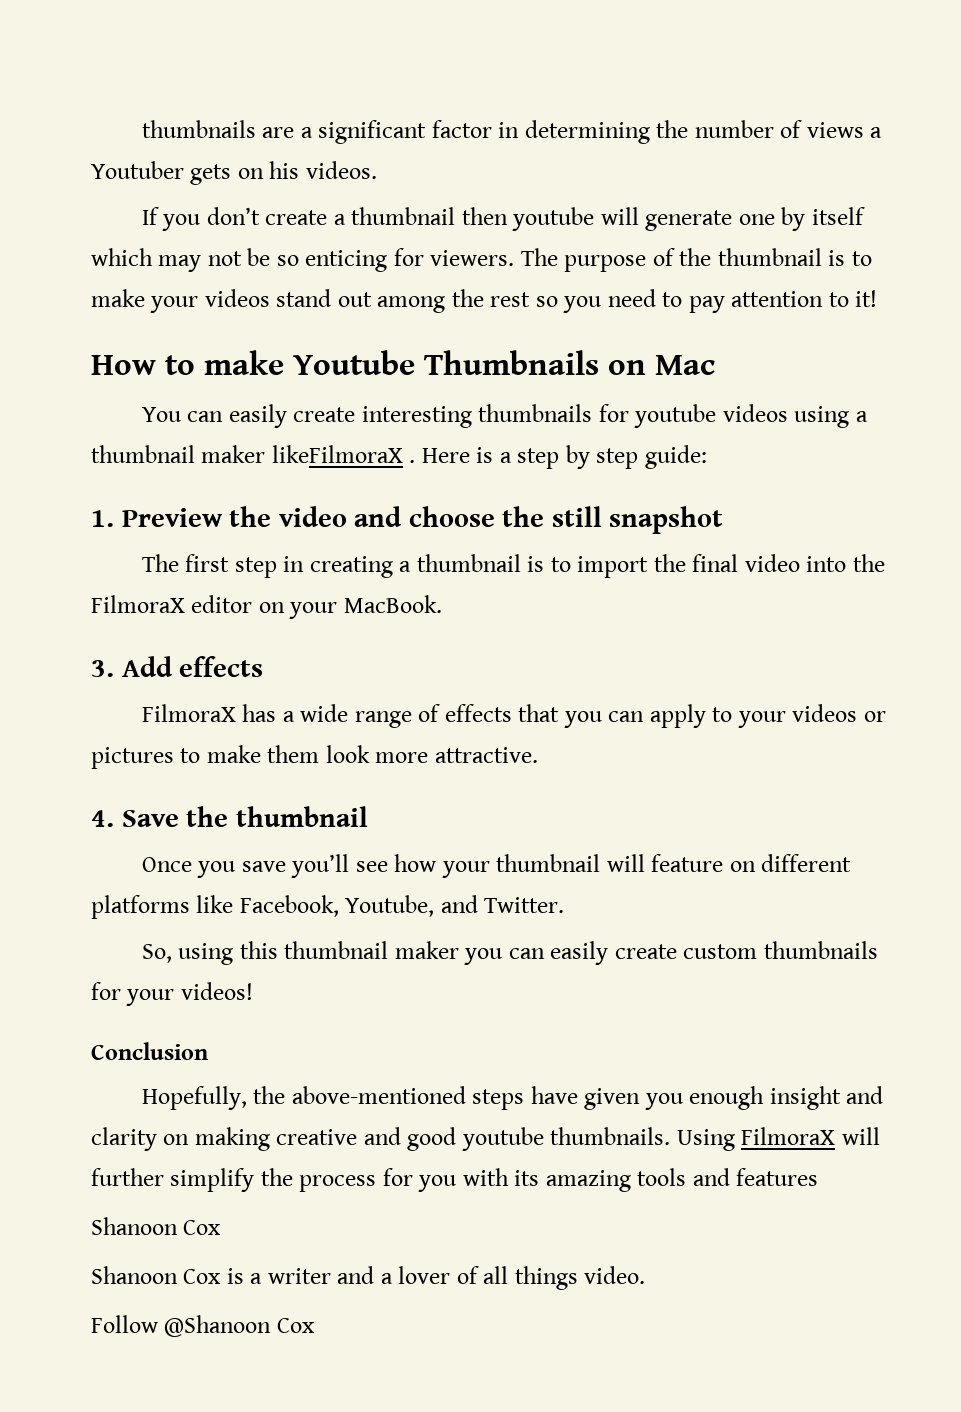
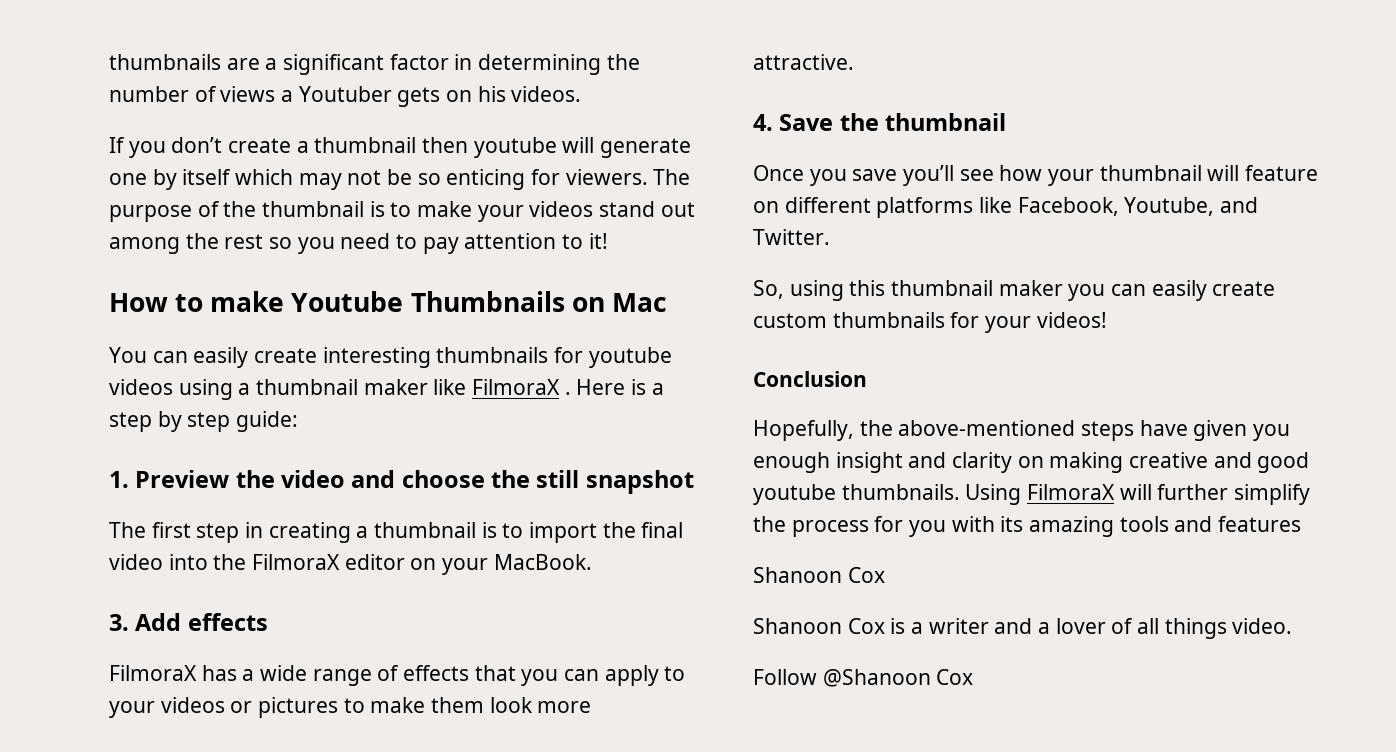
- You can easily create interesting thumbnails for youtube videos using a thumbnail maker likeFilmoraX .
+ You can easily create interesting thumbnails for youtube videos using a thumbnail maker like FilmoraX .

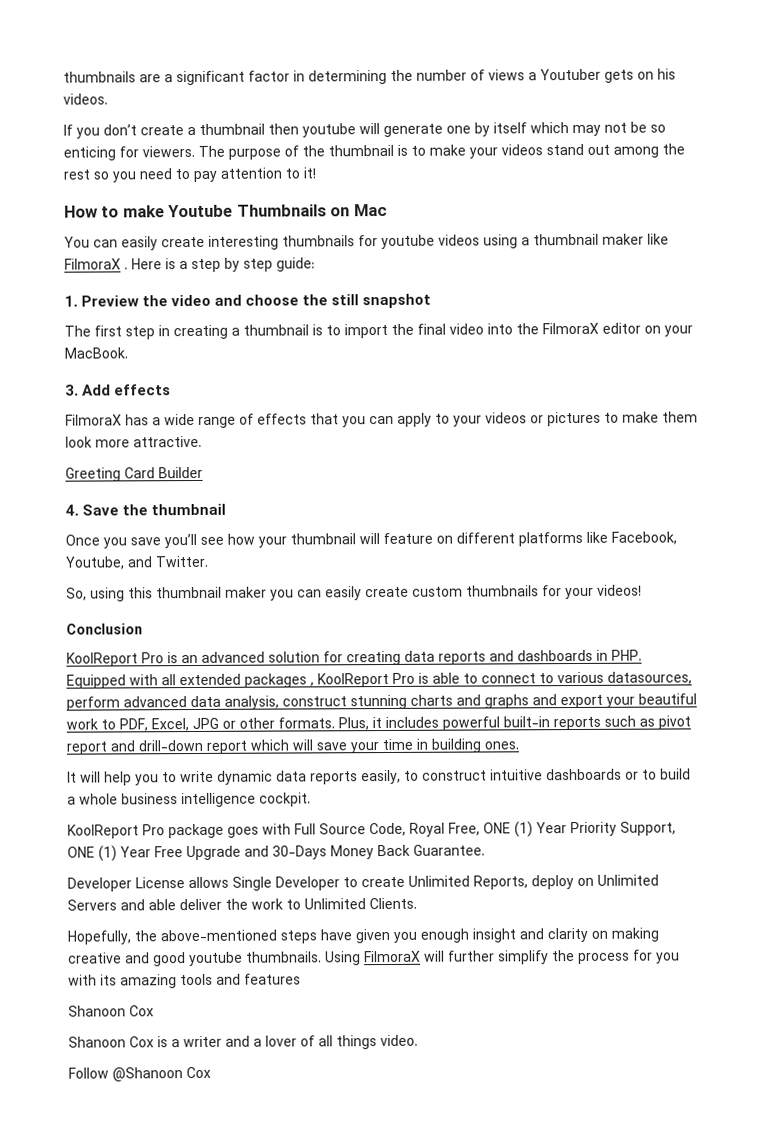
+ Greeting Card Builder
+ KoolReport Pro is an advanced solution for creating data reports and dashboards in PHP. Equipped with all extended packages , KoolReport Pro is able to connect to various datasources, perform advanced data analysis, construct stunning charts and graphs and export your beautiful work to PDF, Excel, JPG or other formats. Plus, it includes powerful built-in reports such as pivot report and drill-down report which will save your time in building ones.
+ It will help you to write dynamic data reports easily, to construct intuitive dashboards or to build a whole business intelligence cockpit.
+ KoolReport Pro package goes with Full Source Code, Royal Free, ONE (1) Year Priority Support, ONE (1) Year Free Upgrade and 30-Days Money Back Guarantee.
+ Developer License allows Single Developer to create Unlimited Reports, deploy on Unlimited Servers and able deliver the work to Unlimited Clients.

